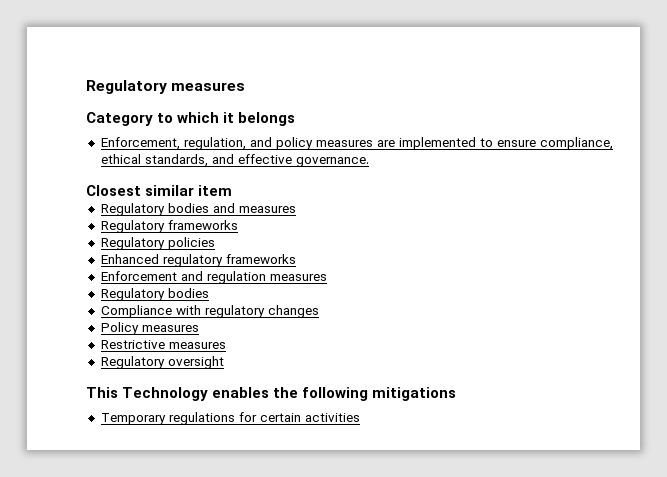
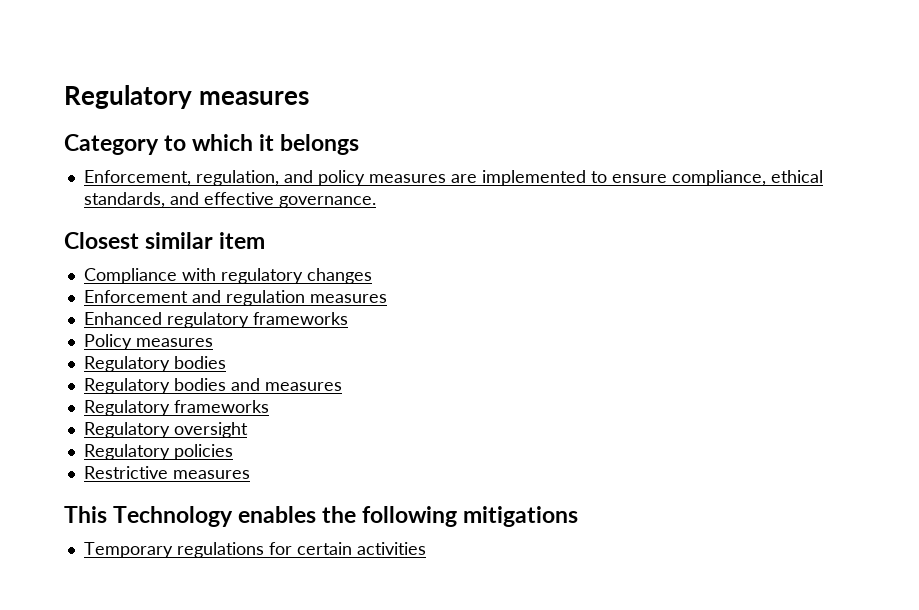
+ Compliance with regulatory changes
+ Enforcement and regulation measures
+ Enhanced regulatory frameworks
+ Policy measures
+ Regulatory bodies
+ Regulatory oversight
  Regulatory policies
- Enhanced regulatory frameworks
- Enforcement and regulation measures
- Regulatory bodies
- Compliance with regulatory changes
- Policy measures
- Regulatory oversight

